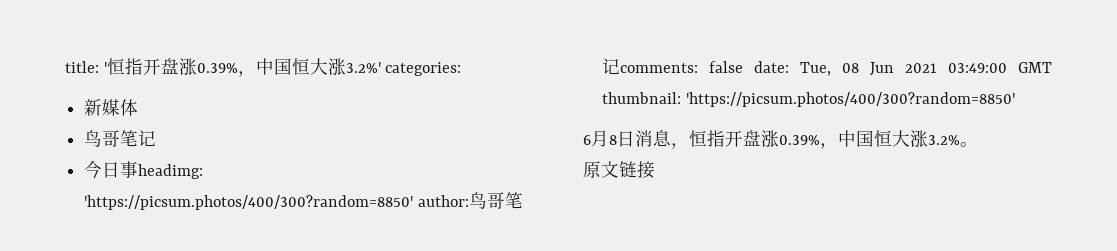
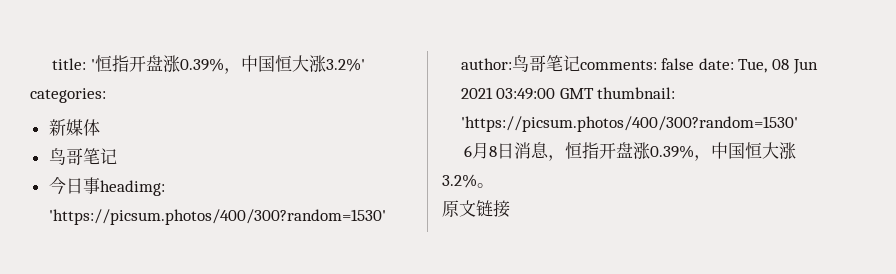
- 今日事headimg: 'https://picsum.photos/400/300?random=8850' author:鸟哥笔记comments: false date: Tue, 08 Jun 2021 03:49:00 GMT thumbnail: 'https://picsum.photos/400/300?random=8850'
+ 今日事headimg: 'https://picsum.photos/400/300?random=1530' author:鸟哥笔记comments: false date: Tue, 08 Jun 2021 03:49:00 GMT thumbnail: 'https://picsum.photos/400/300?random=1530'

